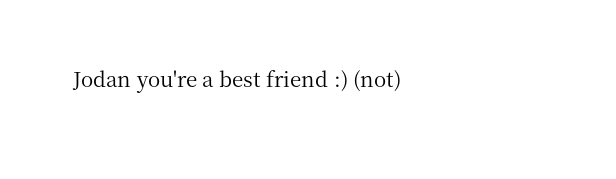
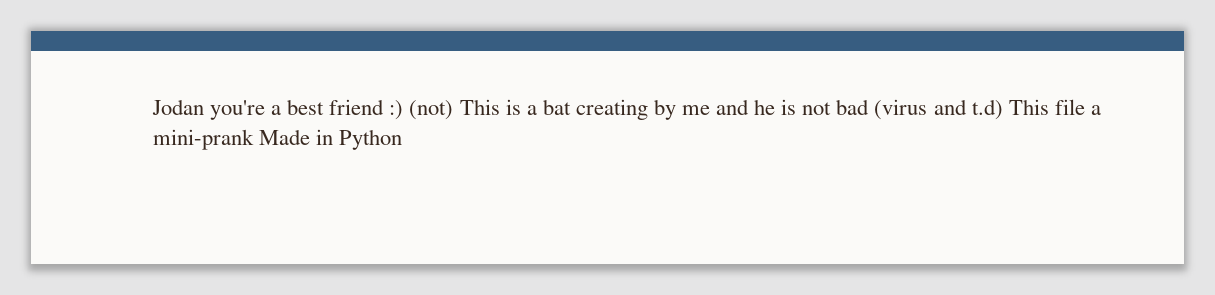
- Jodan you're a best friend :) (not)
+ Jodan you're a best friend :) (not) This is a bat creating by me and he is not bad (virus and t.d) This file a mini-prank Made in Python

